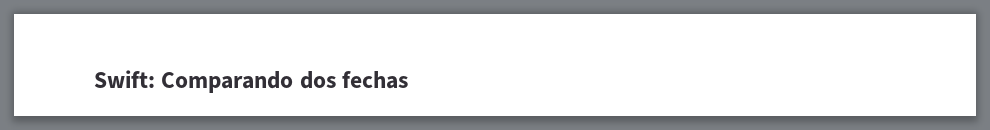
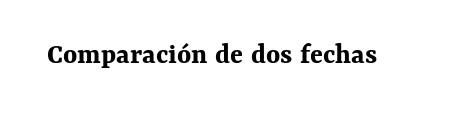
- Swift: Comparando dos fechas
+ Comparación de dos fechas

